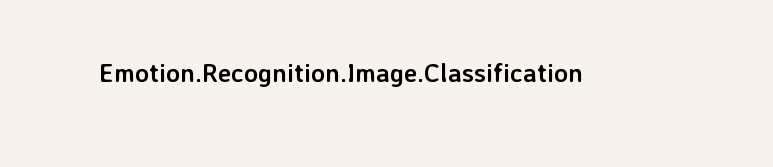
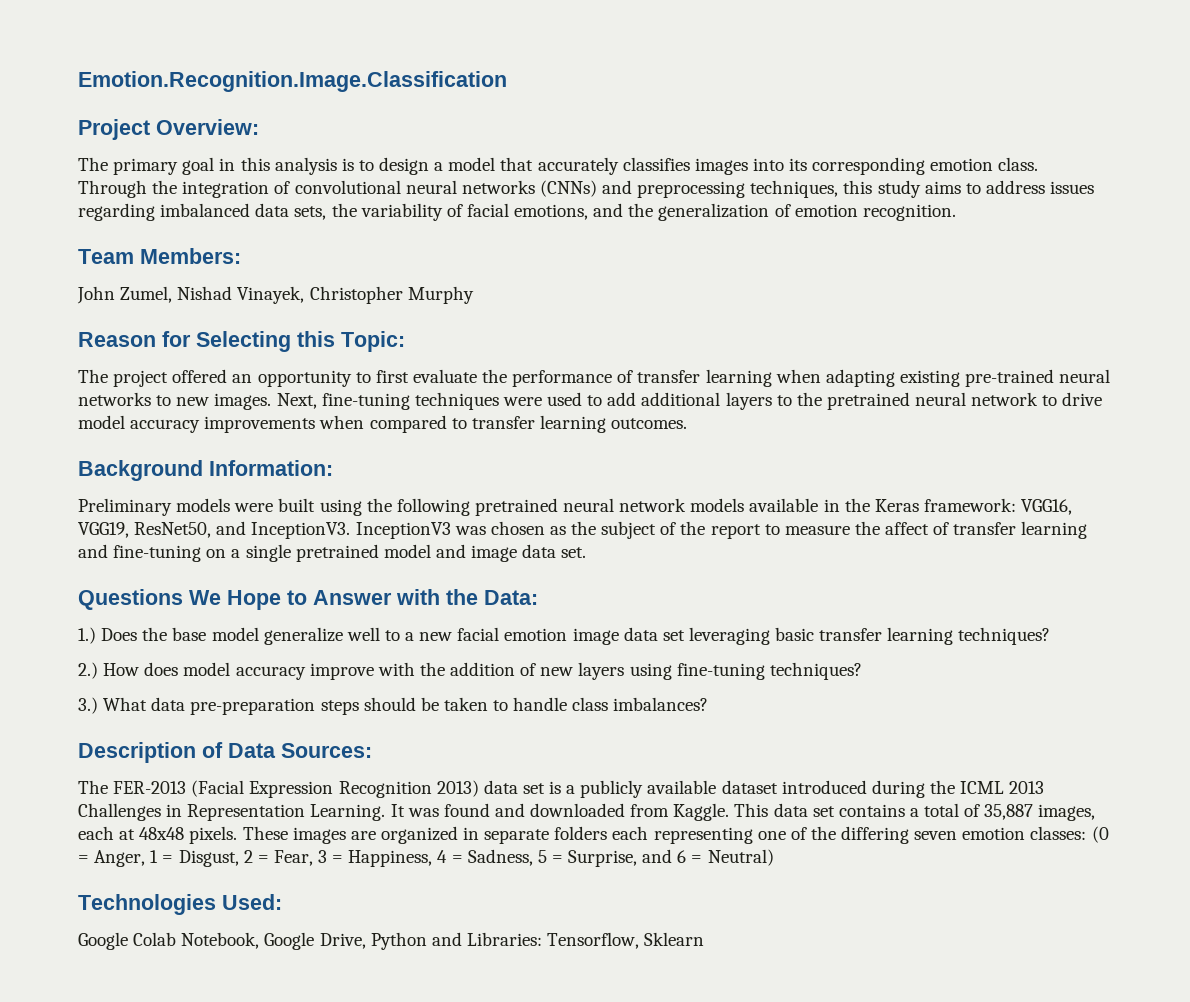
+ Project Overview:
+ The primary goal in this analysis is to design a model that accurately classifies images into its corresponding emotion class. Through the integration of convolutional neural networks (CNNs) and preprocessing techniques, this study aims to address issues regarding imbalanced data sets, the variability of facial emotions, and the generalization of emotion recognition.
+ Team Members:
+ John Zumel, Nishad Vinayek, Christopher Murphy
+ Reason for Selecting this Topic:
+ The project offered an opportunity to first evaluate the performance of transfer learning when adapting existing pre-trained neural networks to new images. Next, fine-tuning techniques were used to add additional layers to the pretrained neural network to drive model accuracy improvements when compared to transfer learning outcomes.
+ Background Information:
+ Preliminary models were built using the following pretrained neural network models available in the Keras framework: VGG16, VGG19, ResNet50, and InceptionV3. InceptionV3 was chosen as the subject of the report to measure the affect of transfer learning and fine-tuning on a single pretrained model and image data set.
+ Questions We Hope to Answer with the Data:
+ 1.) Does the base model generalize well to a new facial emotion image data set leveraging basic transfer learning techniques?
+ 2.) How does model accuracy improve with the addition of new layers using fine-tuning techniques?
+ 3.) What data pre-preparation steps should be taken to handle class imbalances?
+ Description of Data Sources:
+ The FER-2013 (Facial Expression Recognition 2013) data set is a publicly available dataset introduced during the ICML 2013 Challenges in Representation Learning. It was found and downloaded from Kaggle. This data set contains a total of 35,887 images, each at 48x48 pixels. These images are organized in separate folders each representing one of the differing seven emotion classes: (0 = Anger, 1 = Disgust, 2 = Fear, 3 = Happiness, 4 = Sadness, 5 = Surprise, and 6 = Neutral)
+ Technologies Used:
+ Google Colab Notebook, Google Drive, Python and Libraries: Tensorflow, Sklearn

